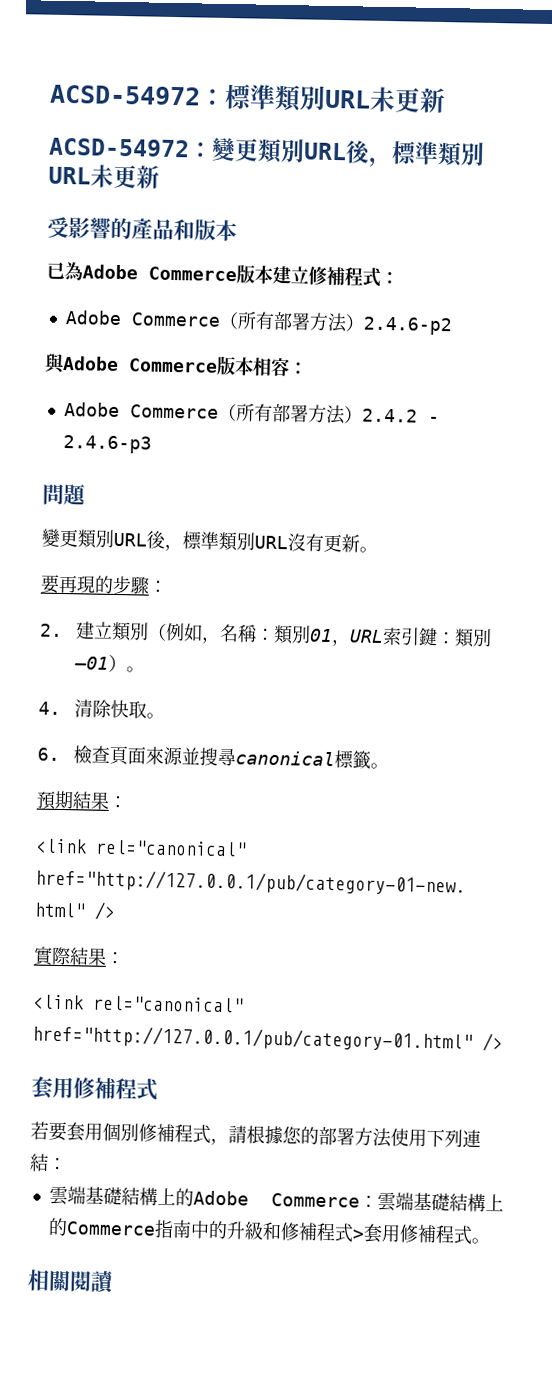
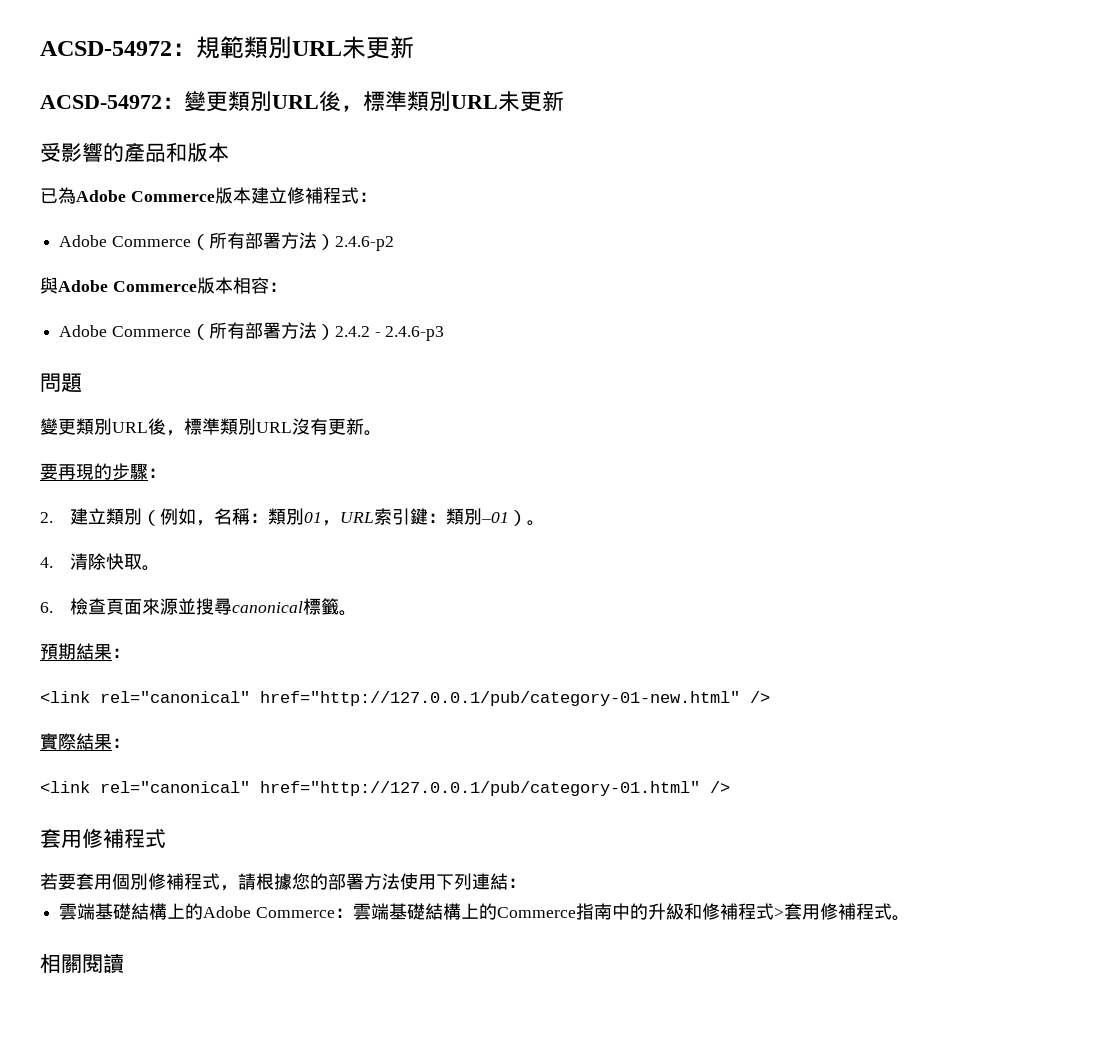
- ACSD-54972：標準類別URL未更新
+ ACSD-54972：規範類別URL未更新

